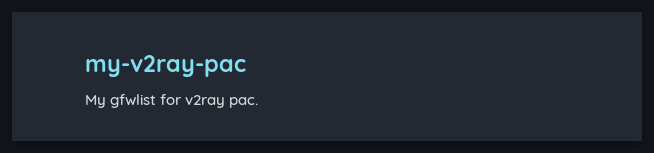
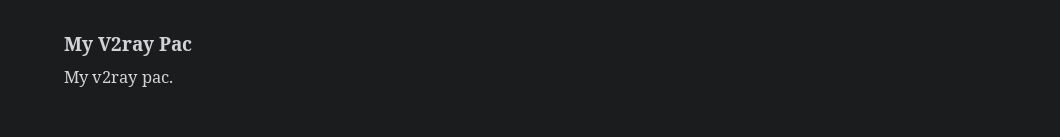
- my-v2ray-pac
- My gfwlist for v2ray pac.
+ My V2ray Pac
+ My v2ray pac.

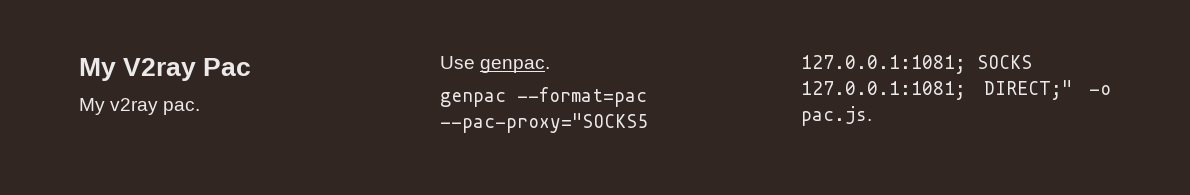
+ Use genpac.
+ genpac --format=pac --pac-proxy="SOCKS5 127.0.0.1:1081; SOCKS 127.0.0.1:1081; DIRECT;" -o pac.js.

